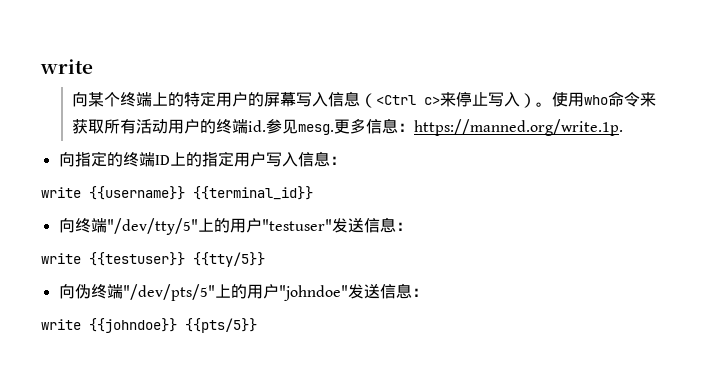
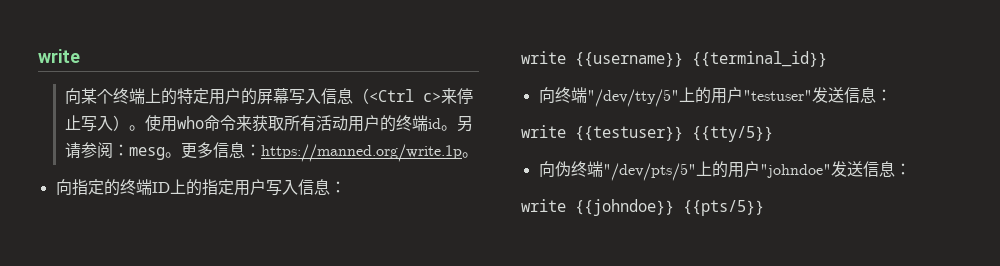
- 使用who命令来获取所有活动用户的终端id.参见mesg.
+ 使用who命令来获取所有活动用户的终端id。另请参阅：mesg。
- 更多信息：https://manned.org/write.1p.
+ 更多信息：https://manned.org/write.1p。

